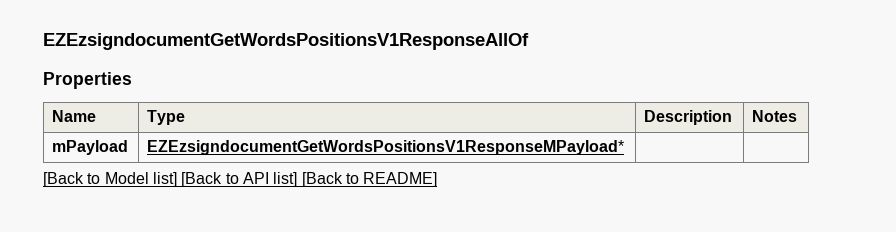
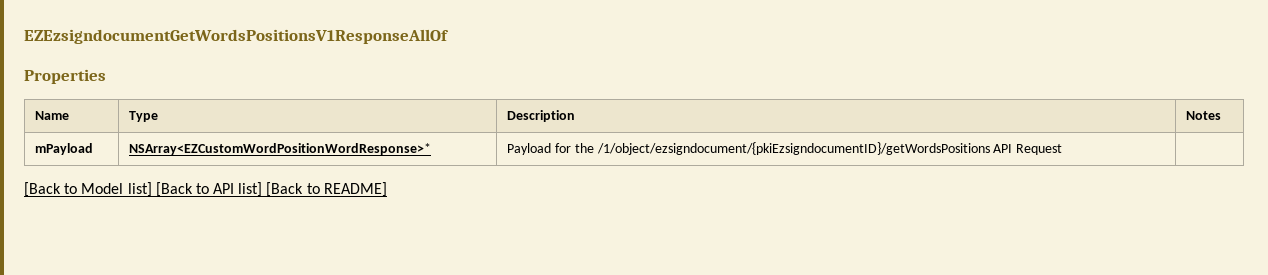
- mPayload | EZEzsigndocumentGetWordsPositionsV1ResponseMPayload* | |
+ mPayload | NSArray<EZCustomWordPositionWordResponse>* | Payload for the /1/object/ezsigndocument/{pkiEzsigndocumentID}/getWordsPositions API Request |

